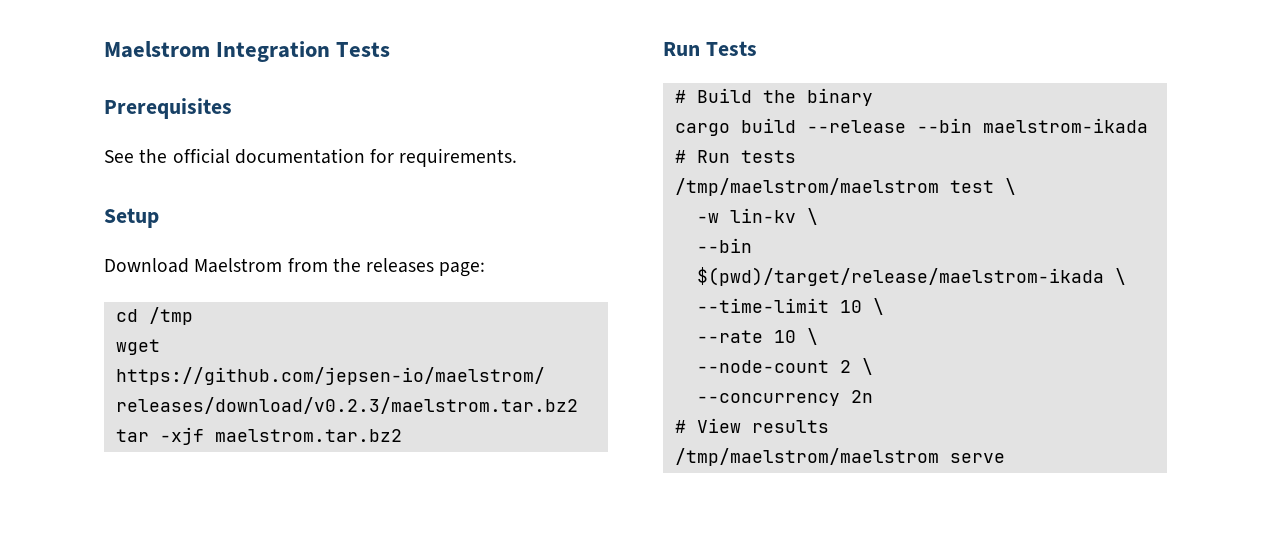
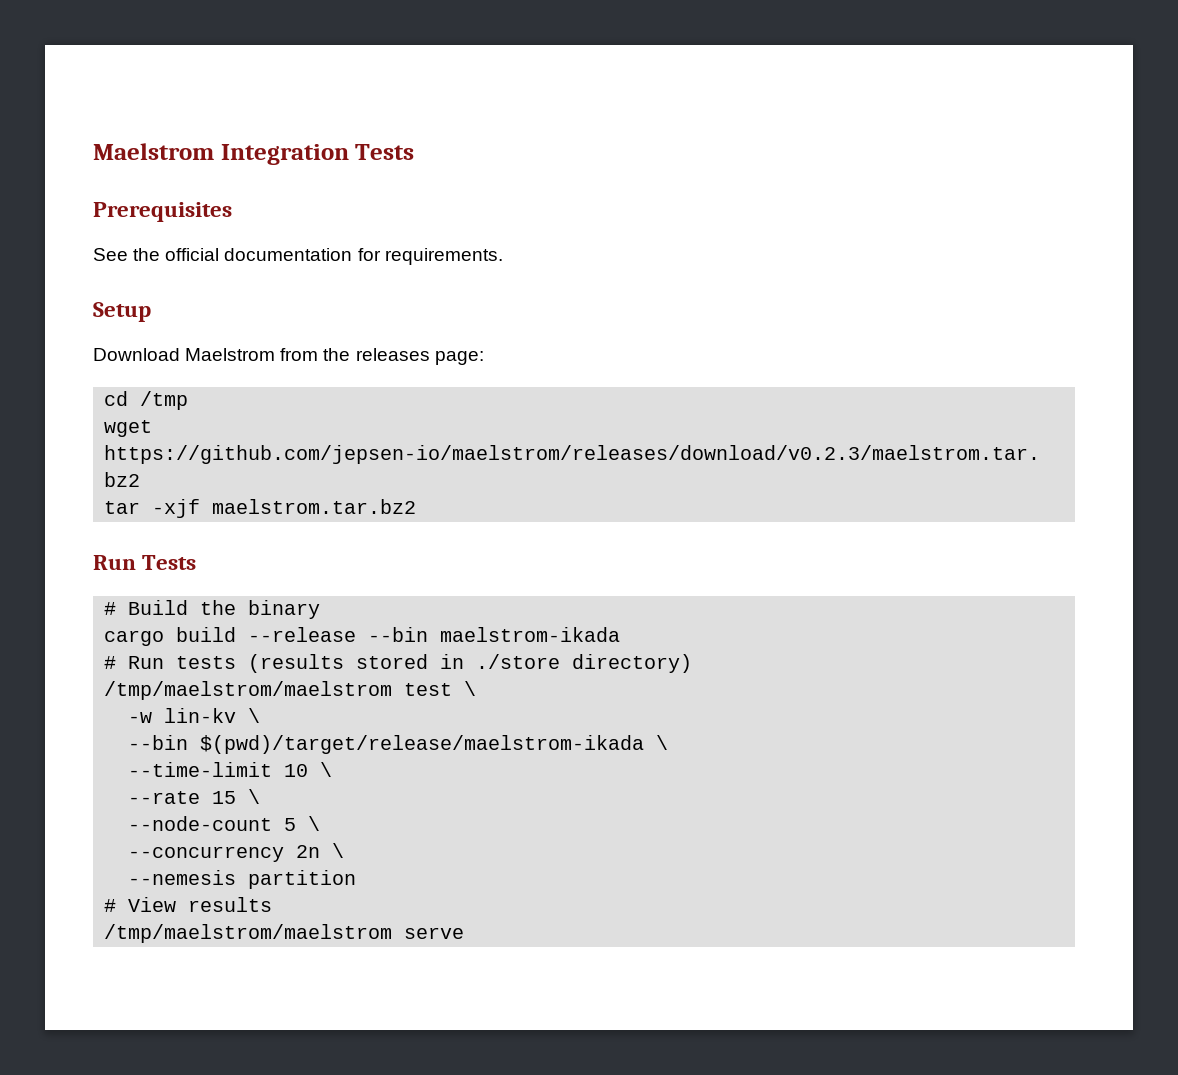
- # Run tests
+ # Run tests (results stored in ./store directory)
- --rate 10 \
+ --rate 15 \
- --node-count 2 \
+ --node-count 5 \
- --concurrency 2n
+ --concurrency 2n \
+ --nemesis partition

